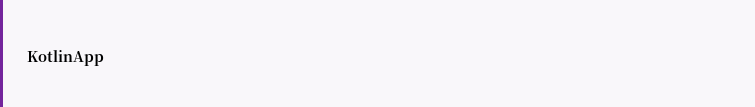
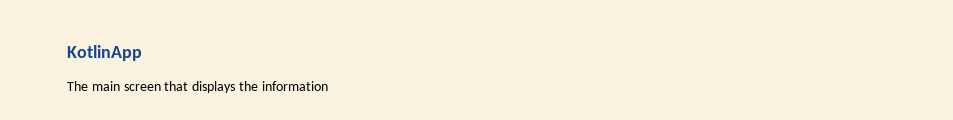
+ The main screen that displays the information

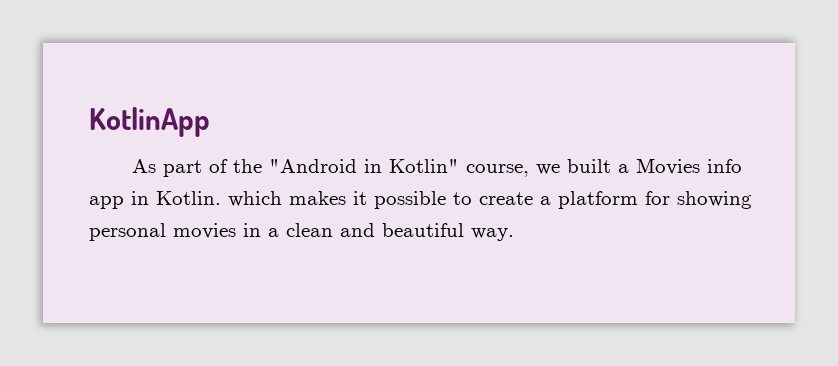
- The main screen that displays the information
+ As part of the "Android in Kotlin" course, we built a Movies info app in Kotlin. which makes it possible to create a platform for showing personal movies in a clean and beautiful way.

